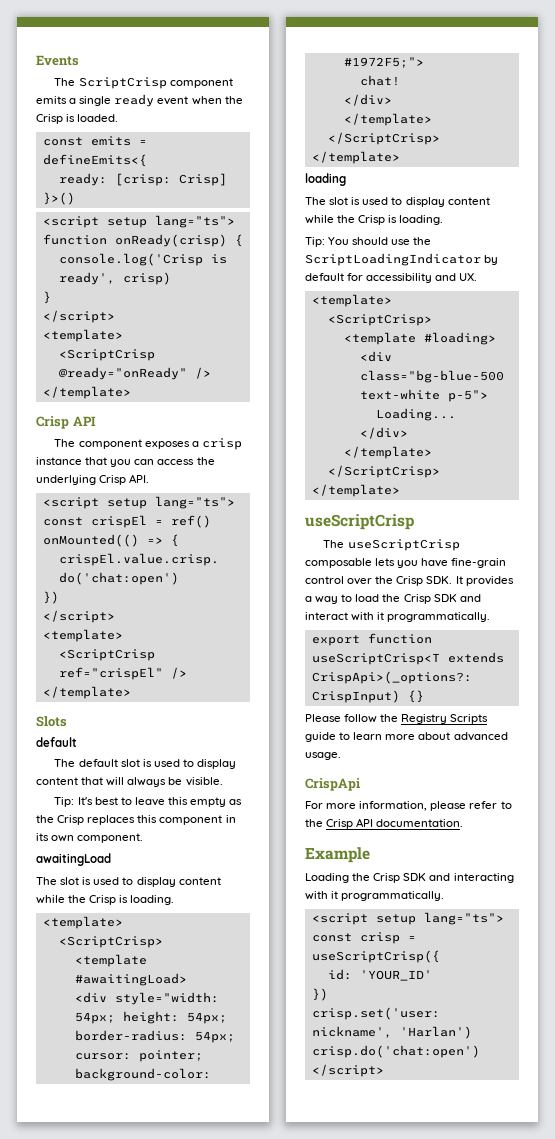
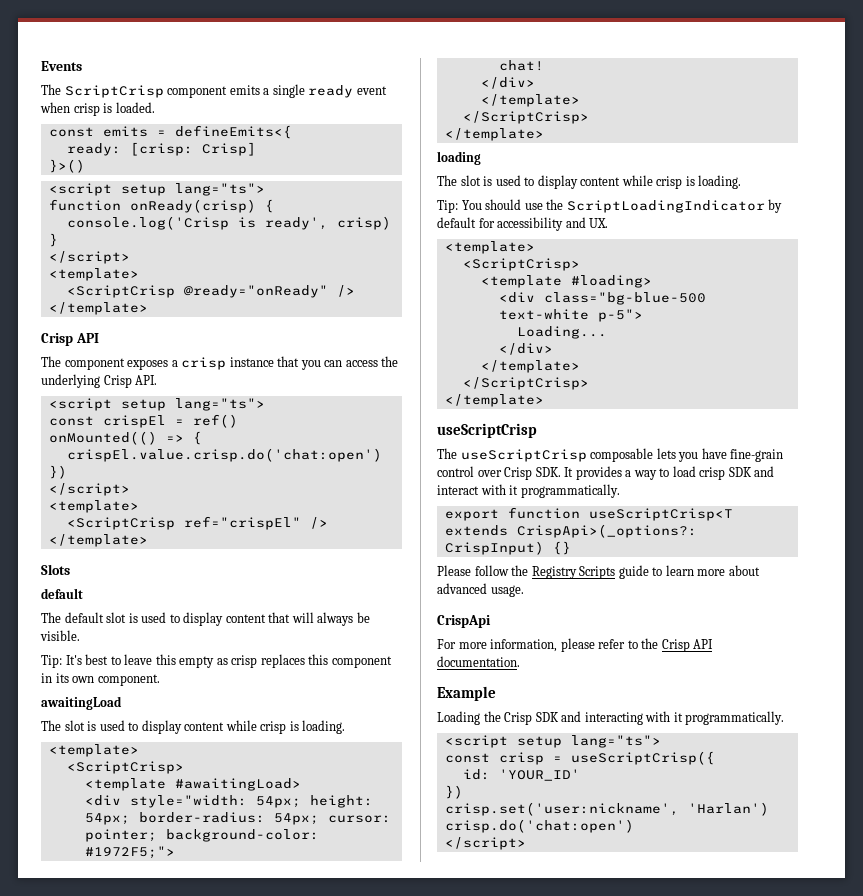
- The ScriptCrisp component emits a single ready event when the Crisp is loaded.
+ The ScriptCrisp component emits a single ready event when crisp is loaded.
- Tip: It's best to leave this empty as the Crisp replaces this component in its own component.
+ Tip: It's best to leave this empty as crisp replaces this component in its own component.
  awaitingLoad
- The slot is used to display content while the Crisp is loading.
+ The slot is used to display content while crisp is loading.
  loading
- The slot is used to display content while the Crisp is loading.
+ The slot is used to display content while crisp is loading.
- The useScriptCrisp composable lets you have fine-grain control over the Crisp SDK. It provides a way to load the Crisp SDK and interact with it programmatically.
+ The useScriptCrisp composable lets you have fine-grain control over Crisp SDK. It provides a way to load crisp SDK and interact with it programmatically.

